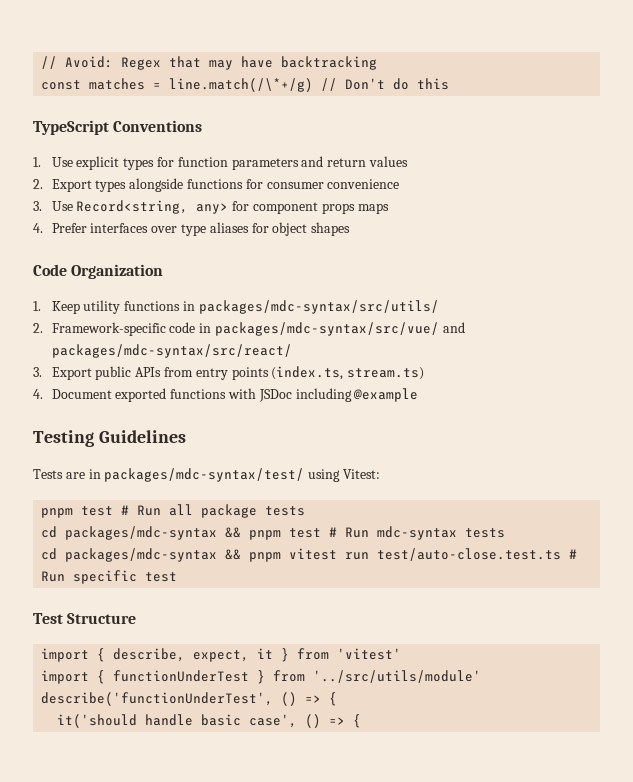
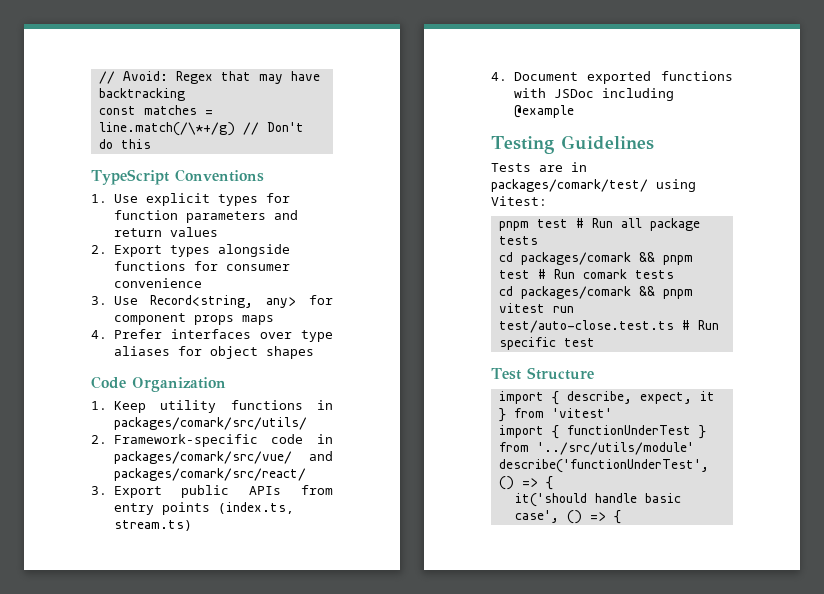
- 1. Keep utility functions in packages/mdc-syntax/src/utils/
+ 1. Keep utility functions in packages/comark/src/utils/
- 2. Framework-specific code in packages/mdc-syntax/src/vue/ and packages/mdc-syntax/src/react/
+ 2. Framework-specific code in packages/comark/src/vue/ and packages/comark/src/react/
- Tests are in packages/mdc-syntax/test/ using Vitest:
+ Tests are in packages/comark/test/ using Vitest:
- cd packages/mdc-syntax && pnpm test # Run mdc-syntax tests
- cd packages/mdc-syntax && pnpm vitest run test/auto-close.test.ts # Run specific test
+ cd packages/comark && pnpm test # Run comark tests
+ cd packages/comark && pnpm vitest run test/auto-close.test.ts # Run specific test

